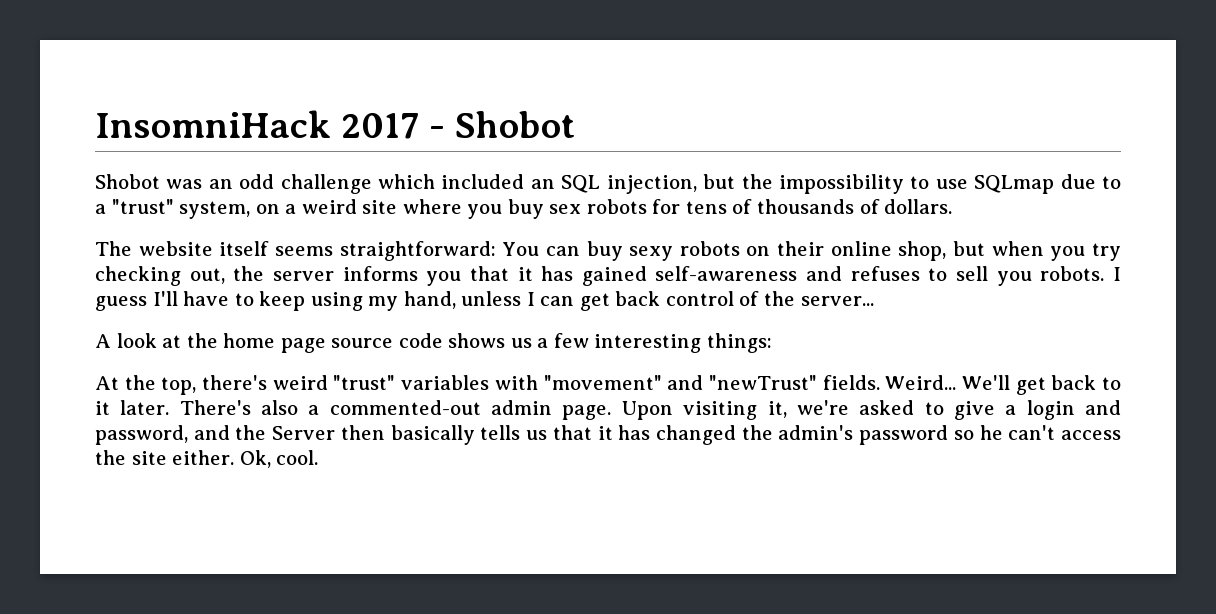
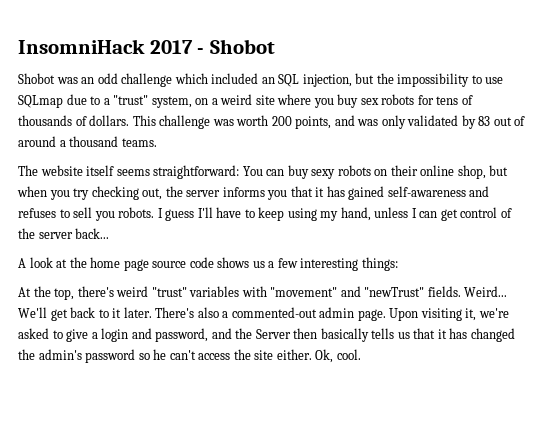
+ This challenge was worth 200 points, and was only validated by 83 out of around a thousand teams.
- I guess I'll have to keep using my hand, unless I can get back control of the server...
+ I guess I'll have to keep using my hand, unless I can get control of the server back...

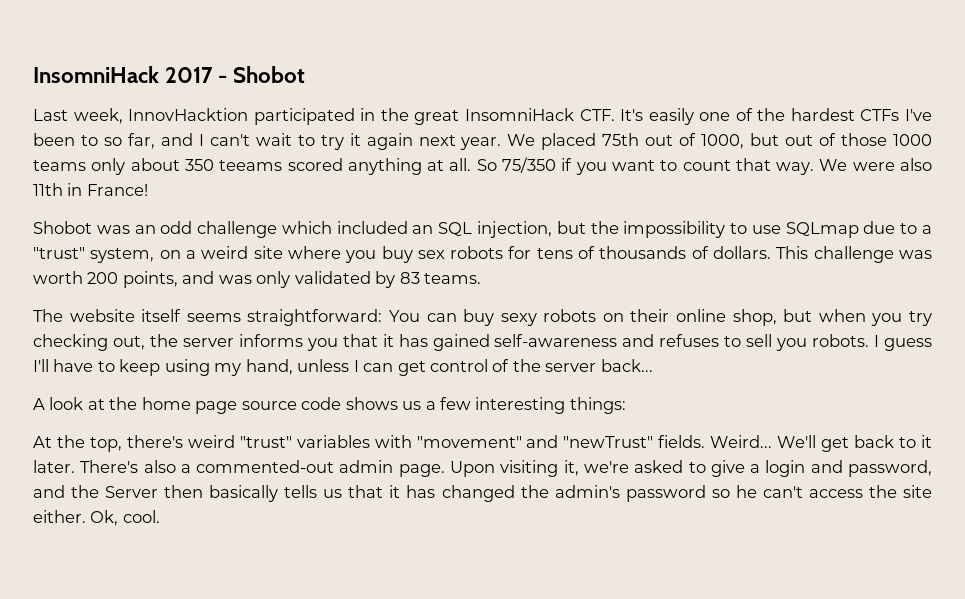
+ Last week, InnovHacktion participated in the great InsomniHack CTF. It's easily one of the hardest CTFs I've been to so far, and I can't wait to try it again next year. We placed 75th out of 1000, but out of those 1000 teams only about 350 teeams scored anything at all. So 75/350 if you want to count that way. We were also 11th in France!
- This challenge was worth 200 points, and was only validated by 83 out of around a thousand teams.
+ This challenge was worth 200 points, and was only validated by 83 teams.

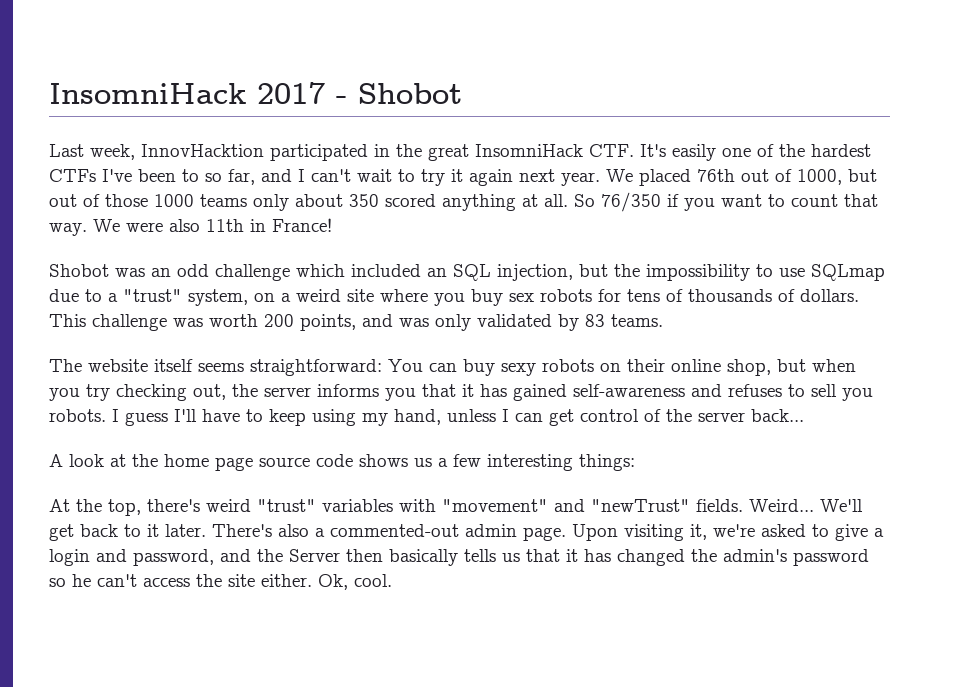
- We placed 75th out of 1000, but out of those 1000 teams only about 350 teeams scored anything at all.
+ We placed 76th out of 1000, but out of those 1000 teams only about 350 scored anything at all.
- So 75/350 if you want to count that way.
+ So 76/350 if you want to count that way.

